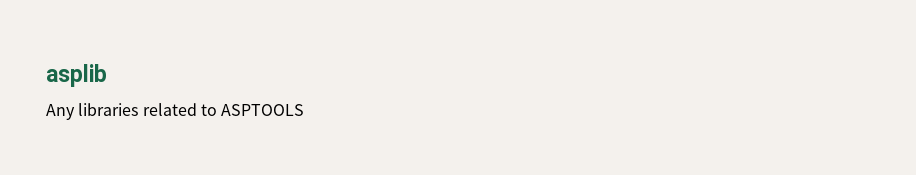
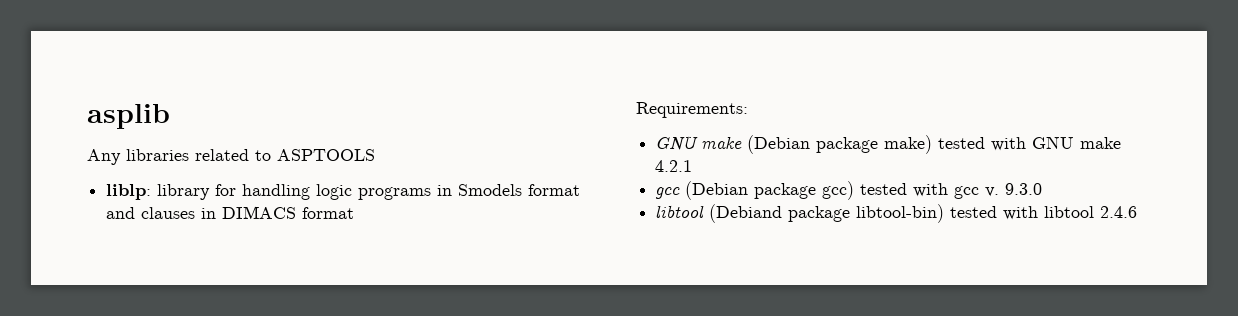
+ liblp: library for handling logic programs in Smodels format and clauses in DIMACS format
+ Requirements:
+ GNU make (Debian package make) tested with GNU make 4.2.1
+ gcc (Debian package gcc) tested with gcc v. 9.3.0
+ libtool (Debiand package libtool-bin) tested with libtool 2.4.6

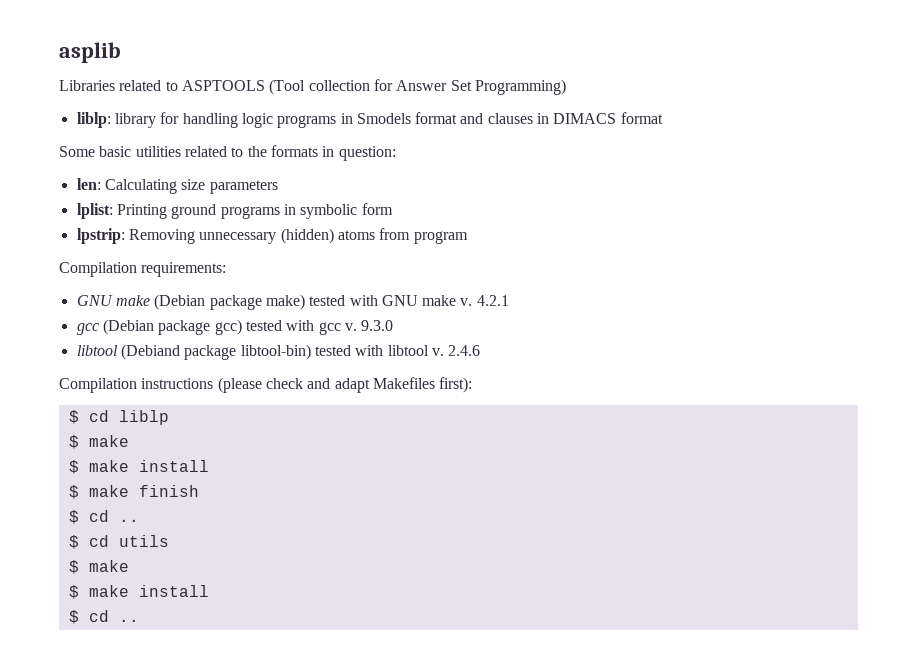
- Any libraries related to ASPTOOLS
+ Libraries related to ASPTOOLS (Tool collection for Answer Set Programming)
- Requirements:
+ Some basic utilities related to the formats in question:
+ len: Calculating size parameters
+ lplist: Printing ground programs in symbolic form
+ lpstrip: Removing unnecessary (hidden) atoms from program
+ Compilation requirements:
- GNU make (Debian package make) tested with GNU make 4.2.1
+ GNU make (Debian package make) tested with GNU make v. 4.2.1
- libtool (Debiand package libtool-bin) tested with libtool 2.4.6
+ libtool (Debiand package libtool-bin) tested with libtool v. 2.4.6
+ Compilation instructions (please check and adapt Makefiles first):
+ $ cd liblp
+ $ make
+ $ make install
+ $ make finish
+ $ cd ..
+ $ cd utils
+ $ make
+ $ make install
+ $ cd ..

